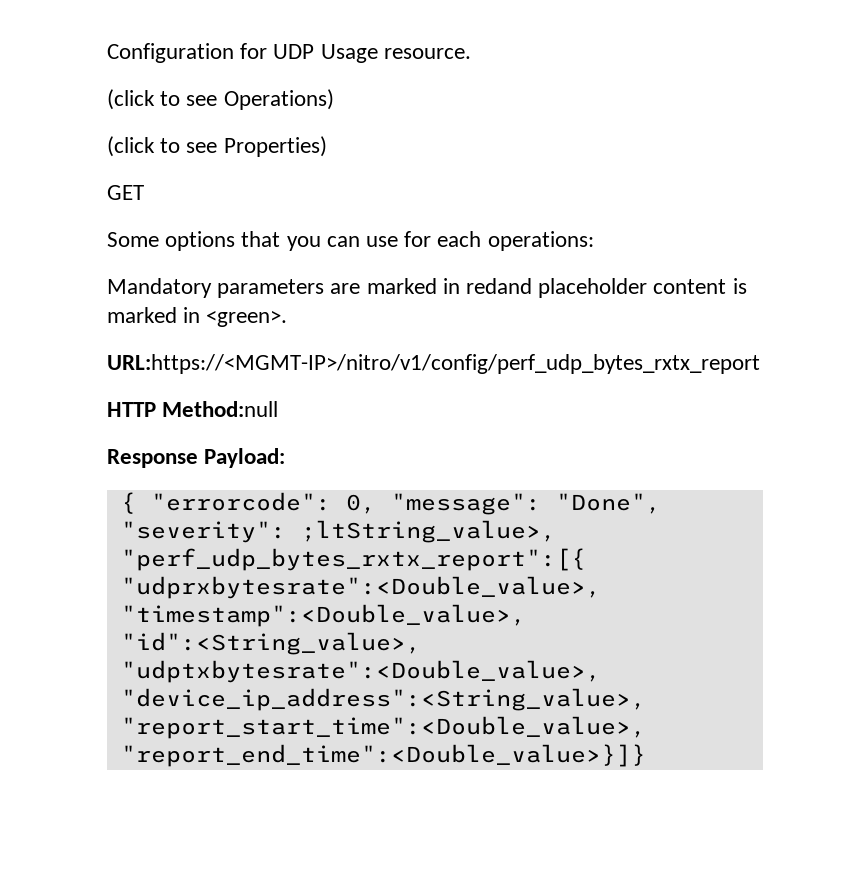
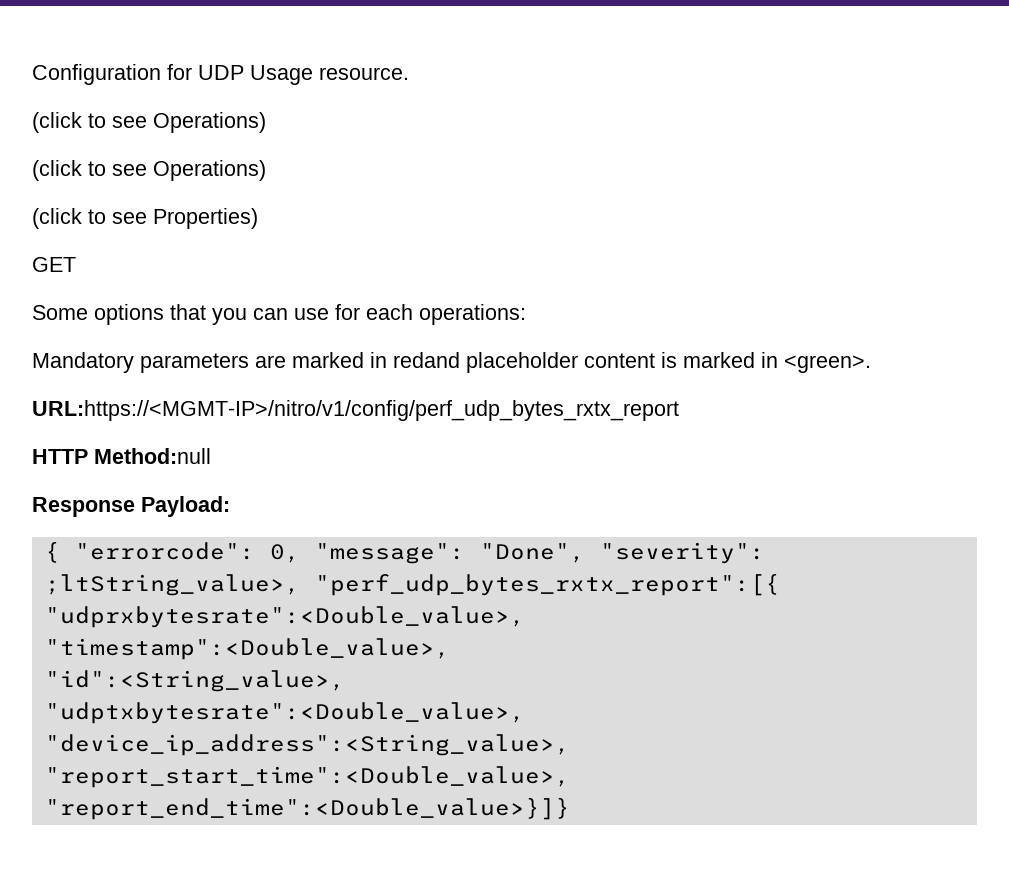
  Configuration for UDP Usage resource.
+ (click to see Operations)

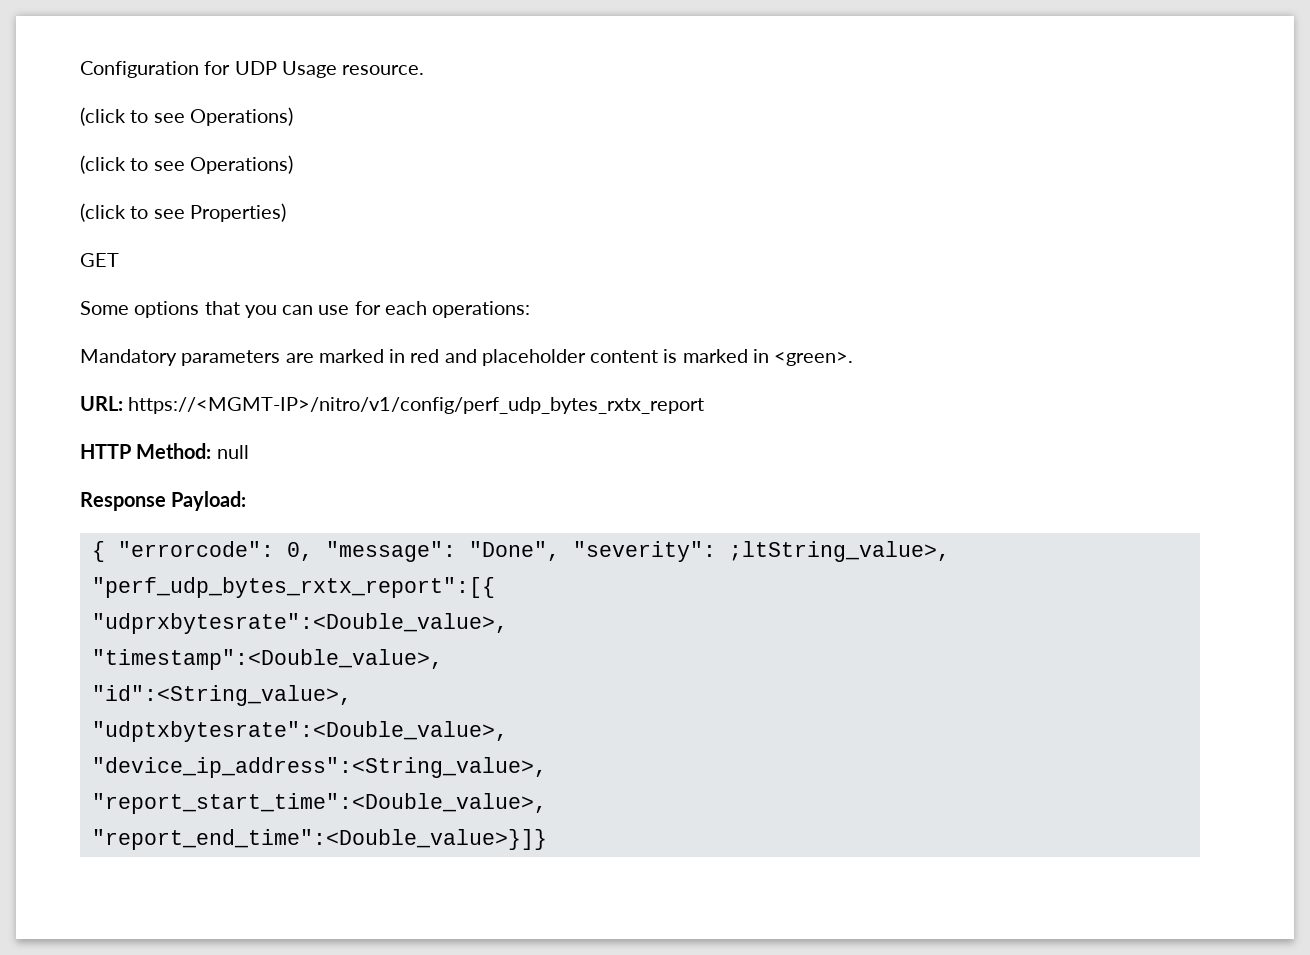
- Mandatory parameters are marked in redand placeholder content is marked in <green>.
+ Mandatory parameters are marked in red and placeholder content is marked in <green>.
- URL:https://<MGMT-IP>/nitro/v1/config/perf_udp_bytes_rxtx_report
+ URL: https://<MGMT-IP>/nitro/v1/config/perf_udp_bytes_rxtx_report
- HTTP Method:null
+ HTTP Method: null

